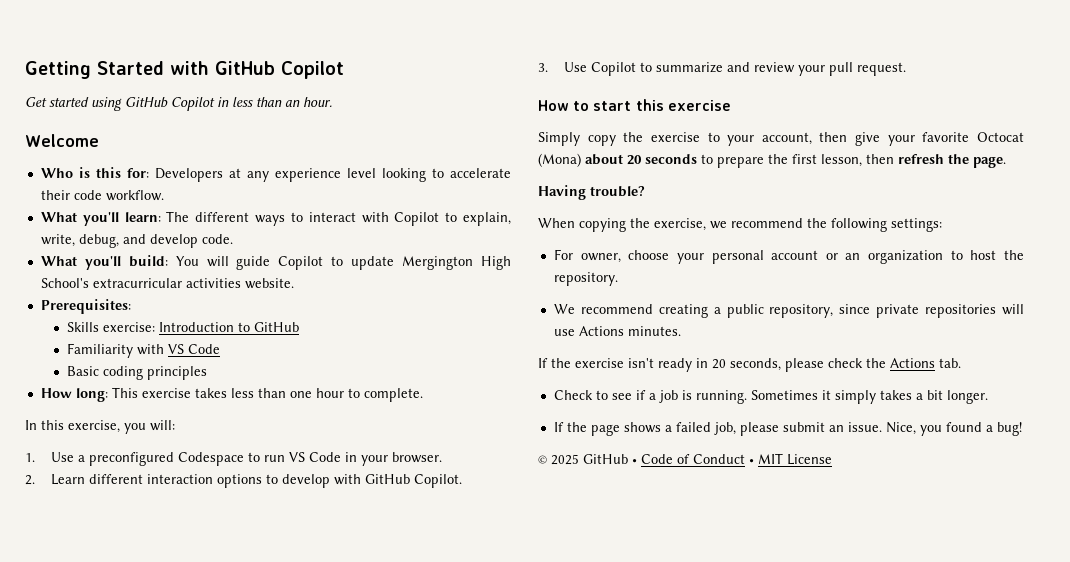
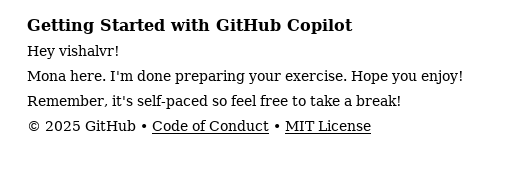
- Get started using GitHub Copilot in less than an hour.
- Welcome
- Who is this for: Developers at any experience level looking to accelerate their code workflow.
- What you'll learn: The different ways to interact with Copilot to explain, write, debug, and develop code.
- What you'll build: You will guide Copilot to update Mergington High School's extracurricular activities website.
- Prerequisites:
- Skills exercise: Introduction to GitHub
- Familiarity with VS Code
- Basic coding principles
- How long: This exercise takes less than one hour to complete.
- In this exercise, you will:
- 1. Use a preconfigured Codespace to run VS Code in your browser.
- 2. Learn different interaction options to develop with GitHub Copilot.
- 3. Use Copilot to summarize and review your pull request.
- How to start this exercise
- Simply copy the exercise to your account, then give your favorite Octocat (Mona) about 20 seconds to prepare the first lesson, then refresh the page.
- Having trouble?
- When copying the exercise, we recommend the following settings:
- For owner, choose your personal account or an organization to host the repository.
- We recommend creating a public repository, since private repositories will use Actions minutes.
- If the exercise isn't ready in 20 seconds, please check the Actions tab.
- Check to see if a job is running. Sometimes it simply takes a bit longer.
- If the page shows a failed job, please submit an issue. Nice, you found a bug!
+ Hey vishalvr!
+ Mona here. I'm done preparing your exercise. Hope you enjoy!
+ Remember, it's self-paced so feel free to take a break!

